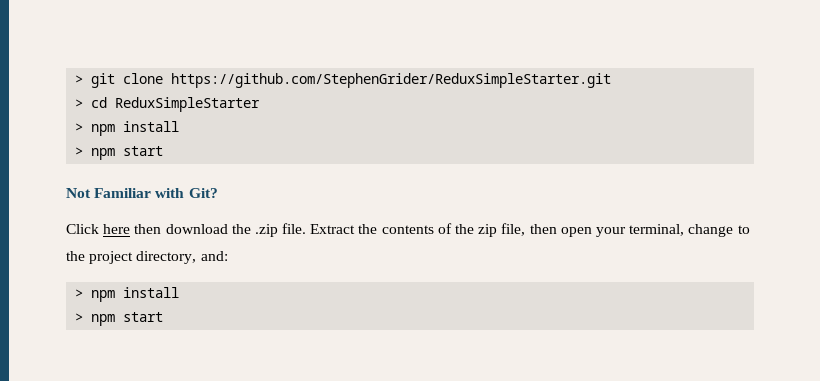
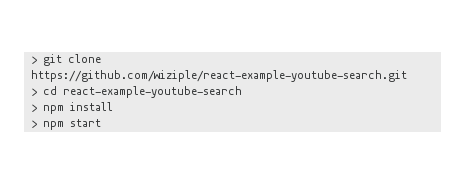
- > git clone https://github.com/StephenGrider/ReduxSimpleStarter.git
+ > git clone https://github.com/wiziple/react-example-youtube-search.git
- > cd ReduxSimpleStarter
- > npm install
- > npm start
- Not Familiar with Git?
- Click here then download the .zip file. Extract the contents of the zip file, then open your terminal, change to the project directory, and:
+ > cd react-example-youtube-search

